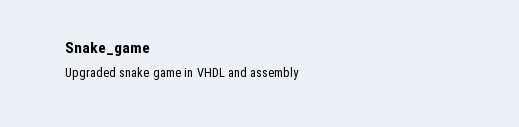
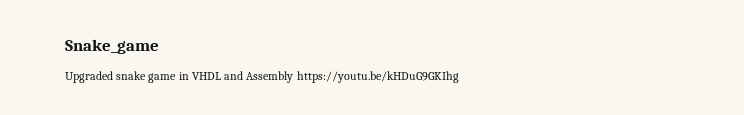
- Upgraded snake game in VHDL and assembly
+ Upgraded snake game in VHDL and Assembly https://youtu.be/kHDuG9GKIhg

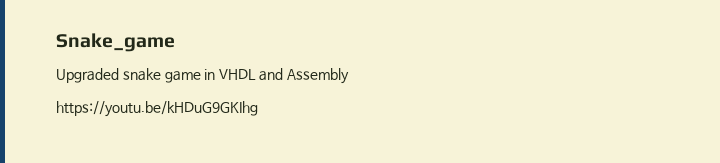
- Upgraded snake game in VHDL and Assembly https://youtu.be/kHDuG9GKIhg
+ Upgraded snake game in VHDL and Assembly
+ https://youtu.be/kHDuG9GKIhg

